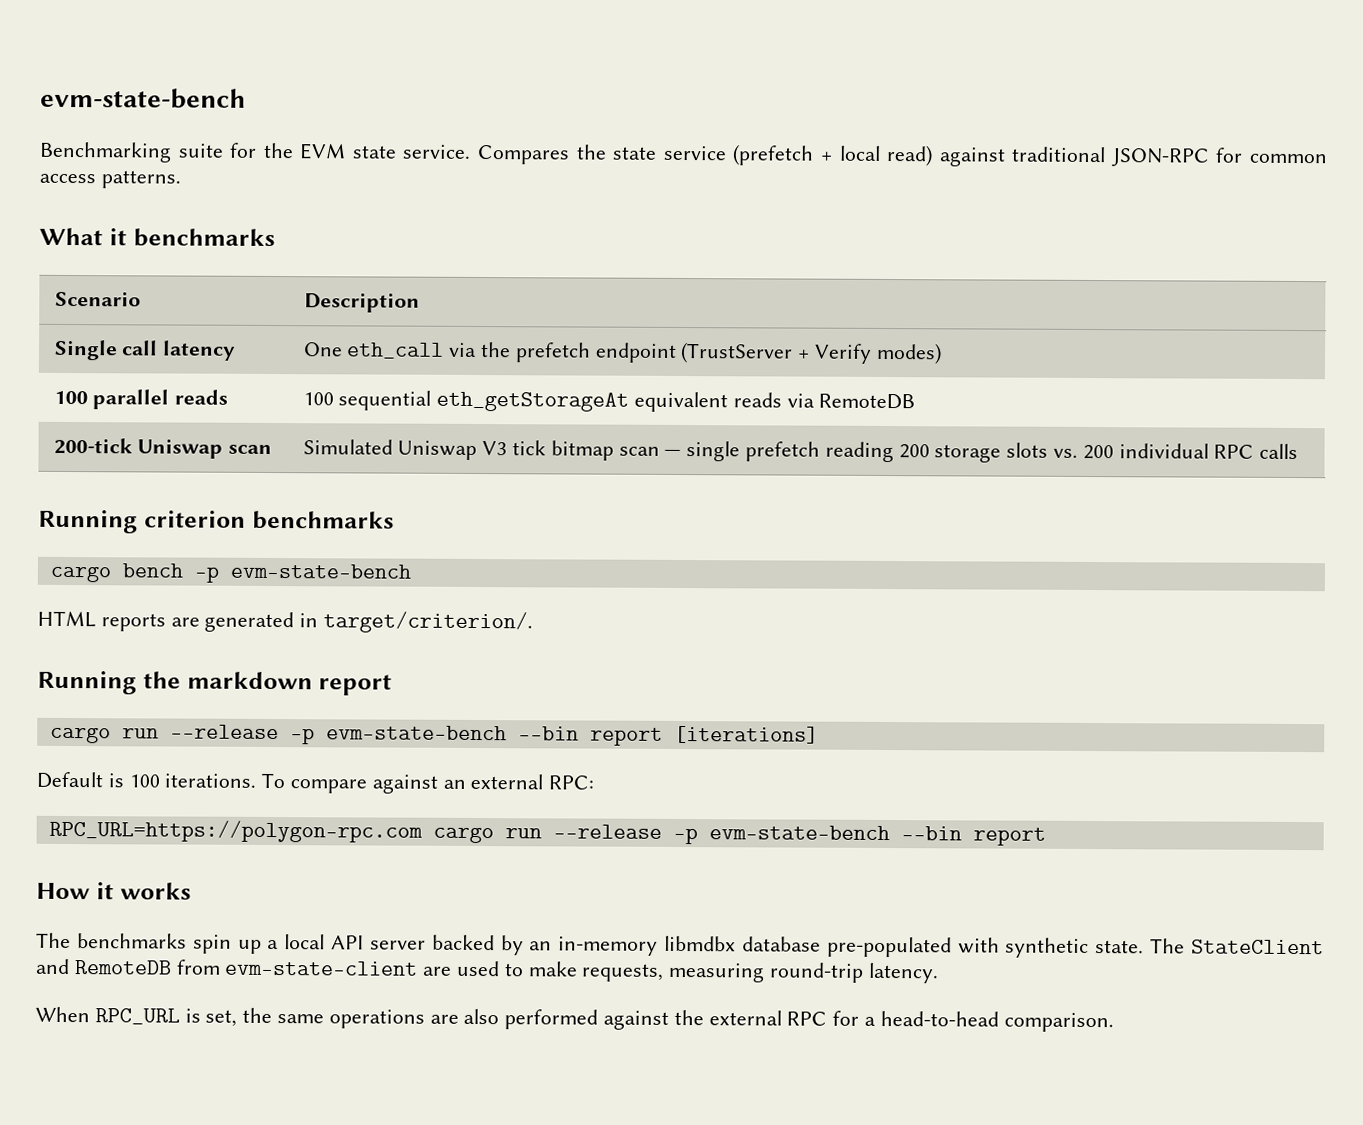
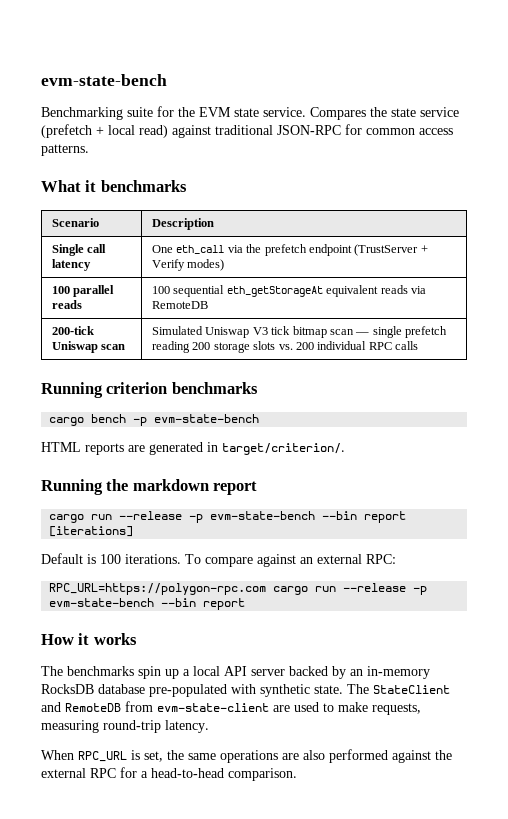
- The benchmarks spin up a local API server backed by an in-memory libmdbx database pre-populated with synthetic state.
+ The benchmarks spin up a local API server backed by an in-memory RocksDB database pre-populated with synthetic state.

